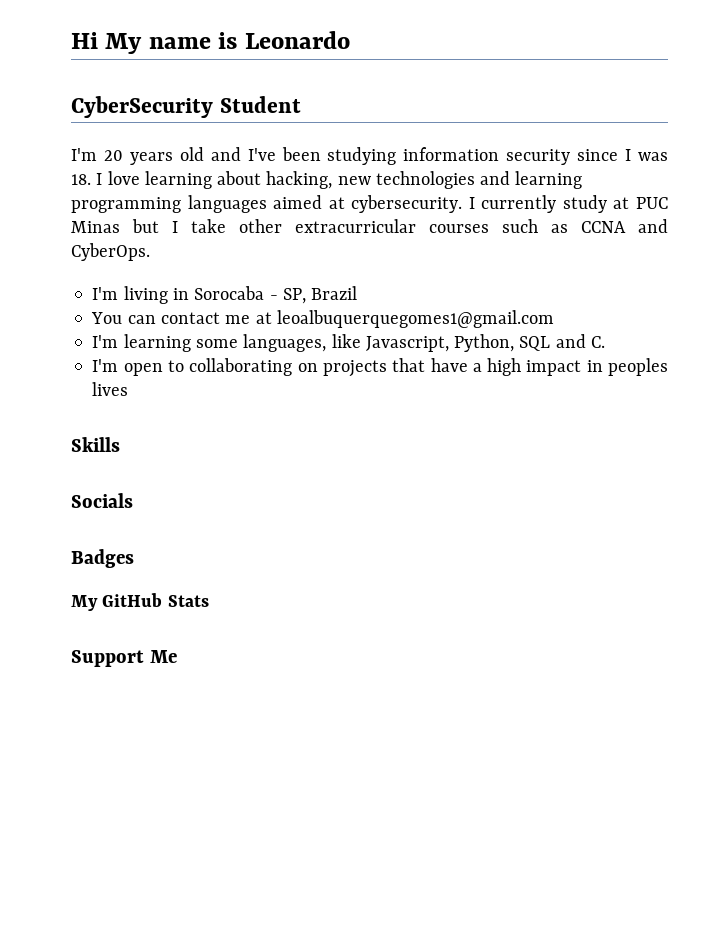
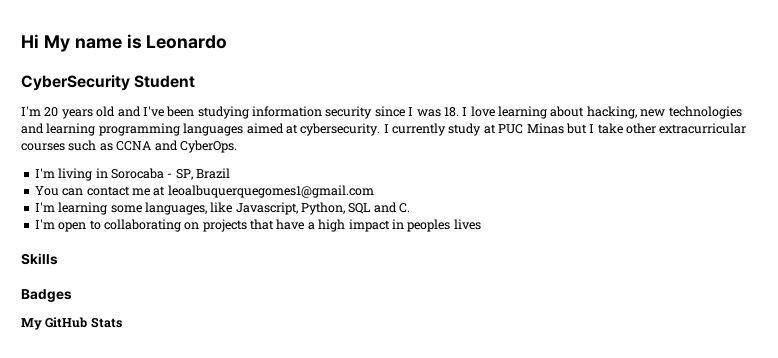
- Socials
- Support Me

